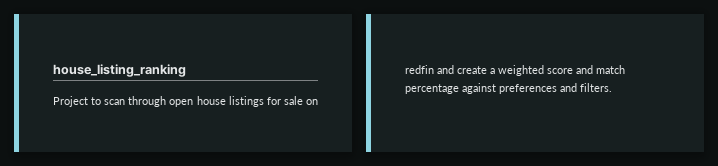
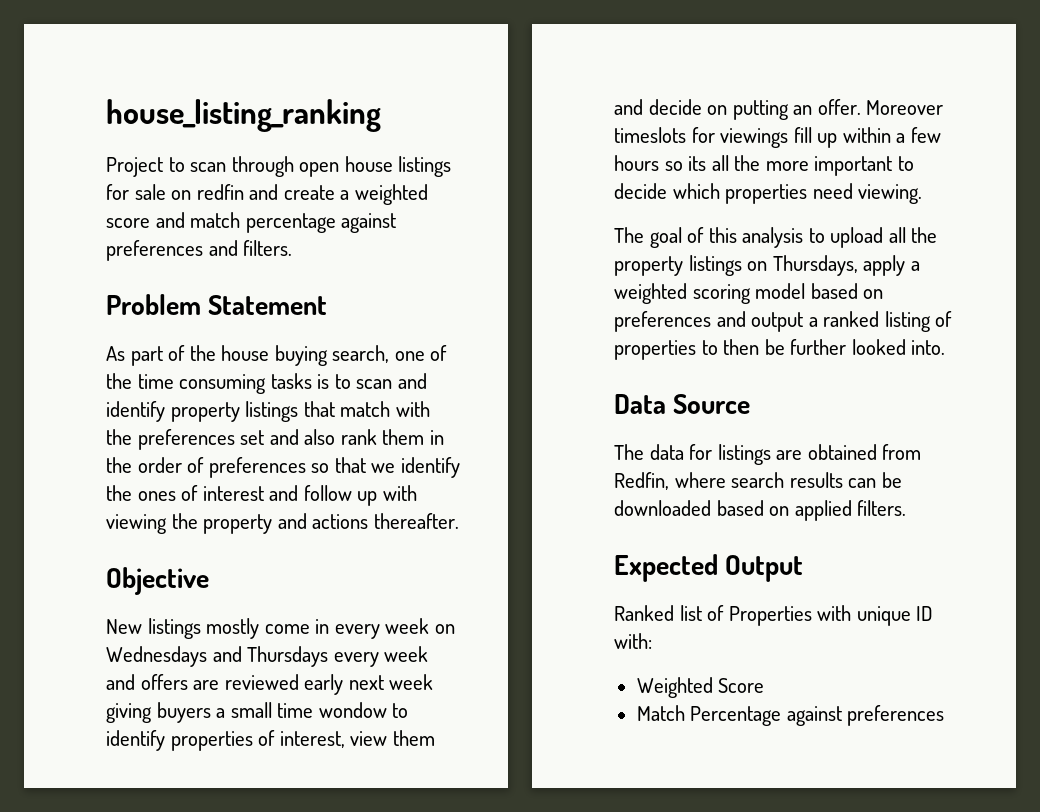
+ Problem Statement
+ As part of the house buying search, one of the time consuming tasks is to scan and identify property listings that match with the preferences set and also rank them in the order of preferences so that we identify the ones of interest and follow up with viewing the property and actions thereafter.
+ Objective
+ New listings mostly come in every week on Wednesdays and Thursdays every week and offers are reviewed early next week giving buyers a small time wondow to identify properties of interest, view them and decide on putting an offer. Moreover timeslots for viewings fill up within a few hours so its all the more important to decide which properties need viewing.
+ The goal of this analysis to upload all the property listings on Thursdays, apply a weighted scoring model based on preferences and output a ranked listing of properties to then be further looked into.
+ Data Source
+ The data for listings are obtained from Redfin, where search results can be downloaded based on applied filters.
+ Expected Output
+ Ranked list of Properties with unique ID with:
+ Weighted Score
+ Match Percentage against preferences

